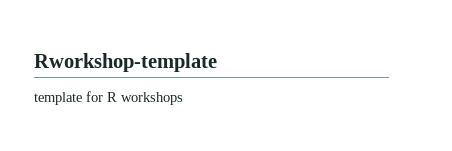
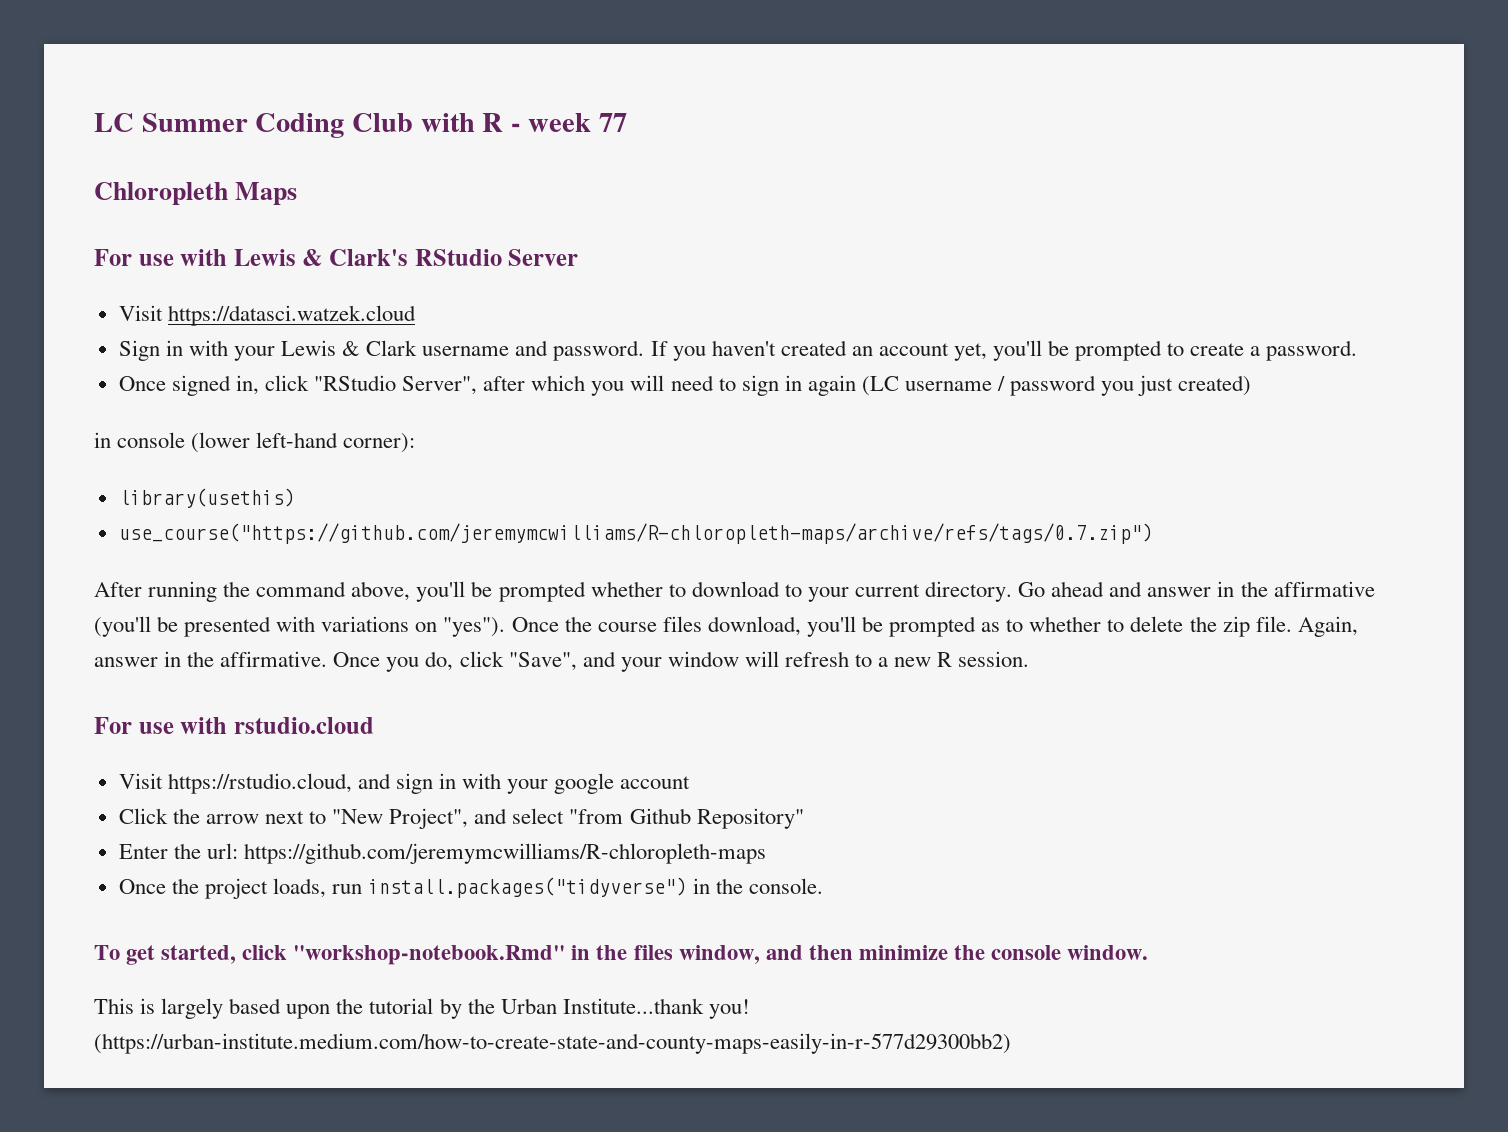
- Rworkshop-template
- template for R workshops
+ LC Summer Coding Club with R - week 77
+ Chloropleth Maps
+ For use with Lewis & Clark's RStudio Server
+ Visit https://datasci.watzek.cloud
+ Sign in with your Lewis & Clark username and password. If you haven't created an account yet, you'll be prompted to create a password.
+ Once signed in, click "RStudio Server", after which you will need to sign in again (LC username / password you just created)
+ in console (lower left-hand corner):
+ library(usethis)
+ use_course("https://github.com/jeremymcwilliams/R-chloropleth-maps/archive/refs/tags/0.7.zip")
+ After running the command above, you'll be prompted whether to download to your current directory. Go ahead and answer in the affirmative (you'll be presented with variations on "yes"). Once the course files download, you'll be prompted as to whether to delete the zip file. Again, answer in the affirmative. Once you do, click "Save", and your window will refresh to a new R session.
+ For use with rstudio.cloud
+ Visit https://rstudio.cloud, and sign in with your google account
+ Click the arrow next to "New Project", and select "from Github Repository"
+ Enter the url: https://github.com/jeremymcwilliams/R-chloropleth-maps
+ Once the project loads, run install.packages("tidyverse") in the console.
+ To get started, click "workshop-notebook.Rmd" in the files window, and then minimize the console window.
+ This is largely based upon the tutorial by the Urban Institute...thank you! (https://urban-institute.medium.com/how-to-create-state-and-county-maps-easily-in-r-577d29300bb2)

